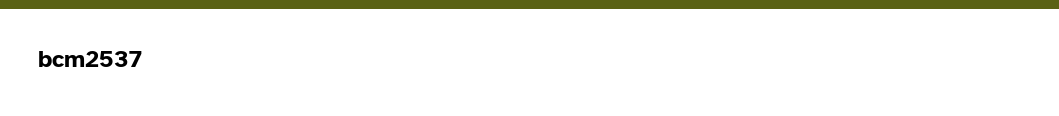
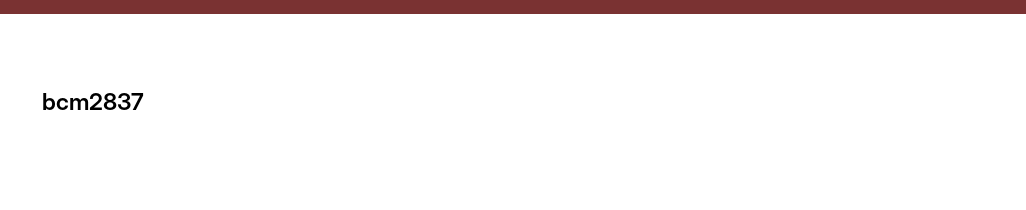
- bcm2537
+ bcm2837

